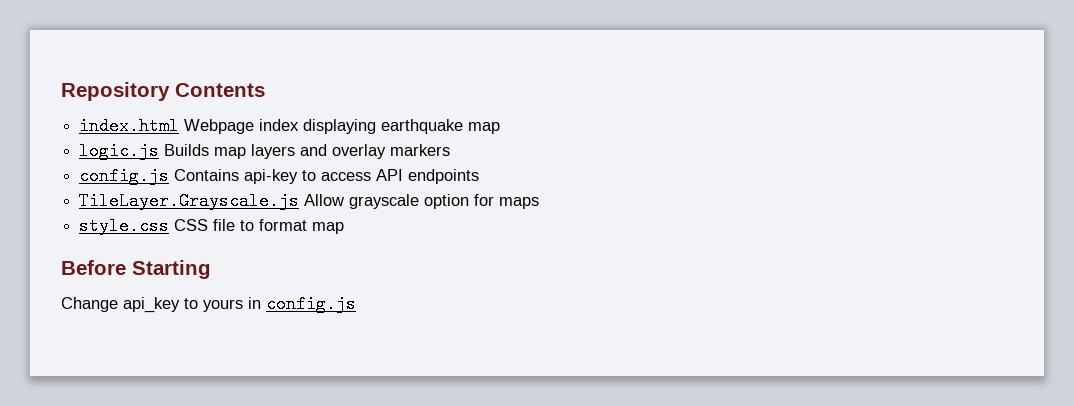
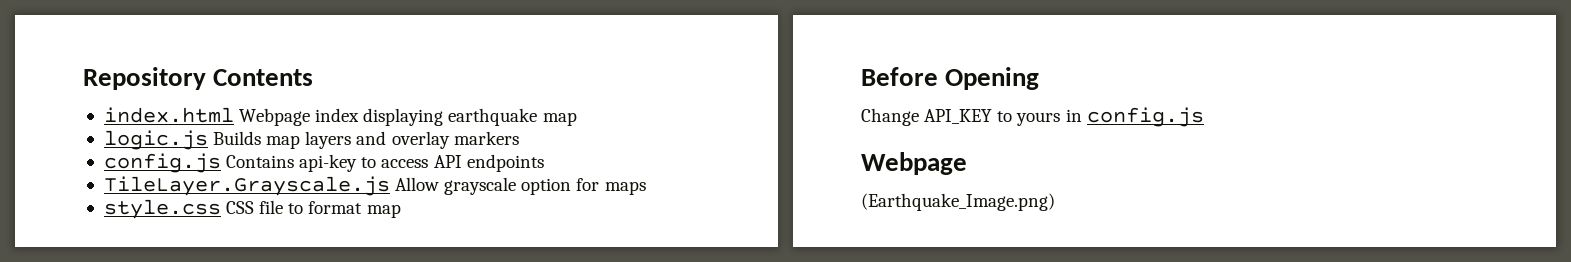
- Before Starting
+ Before Opening
- Change api_key to yours in config.js
+ Change API_KEY to yours in config.js
+ Webpage
+ (Earthquake_Image.png)

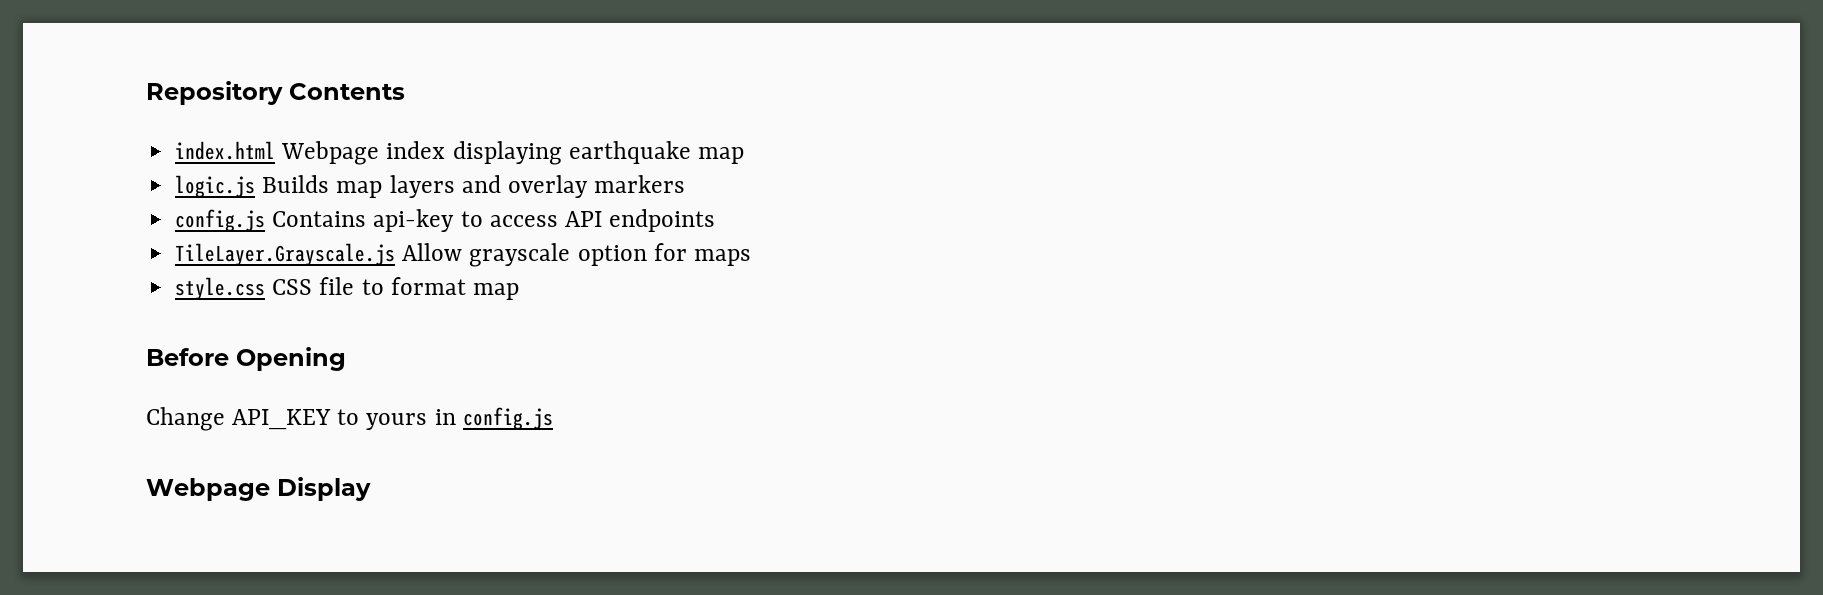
  Change API_KEY to yours in config.js
- Webpage
- (Earthquake_Image.png)
+ Webpage Display

